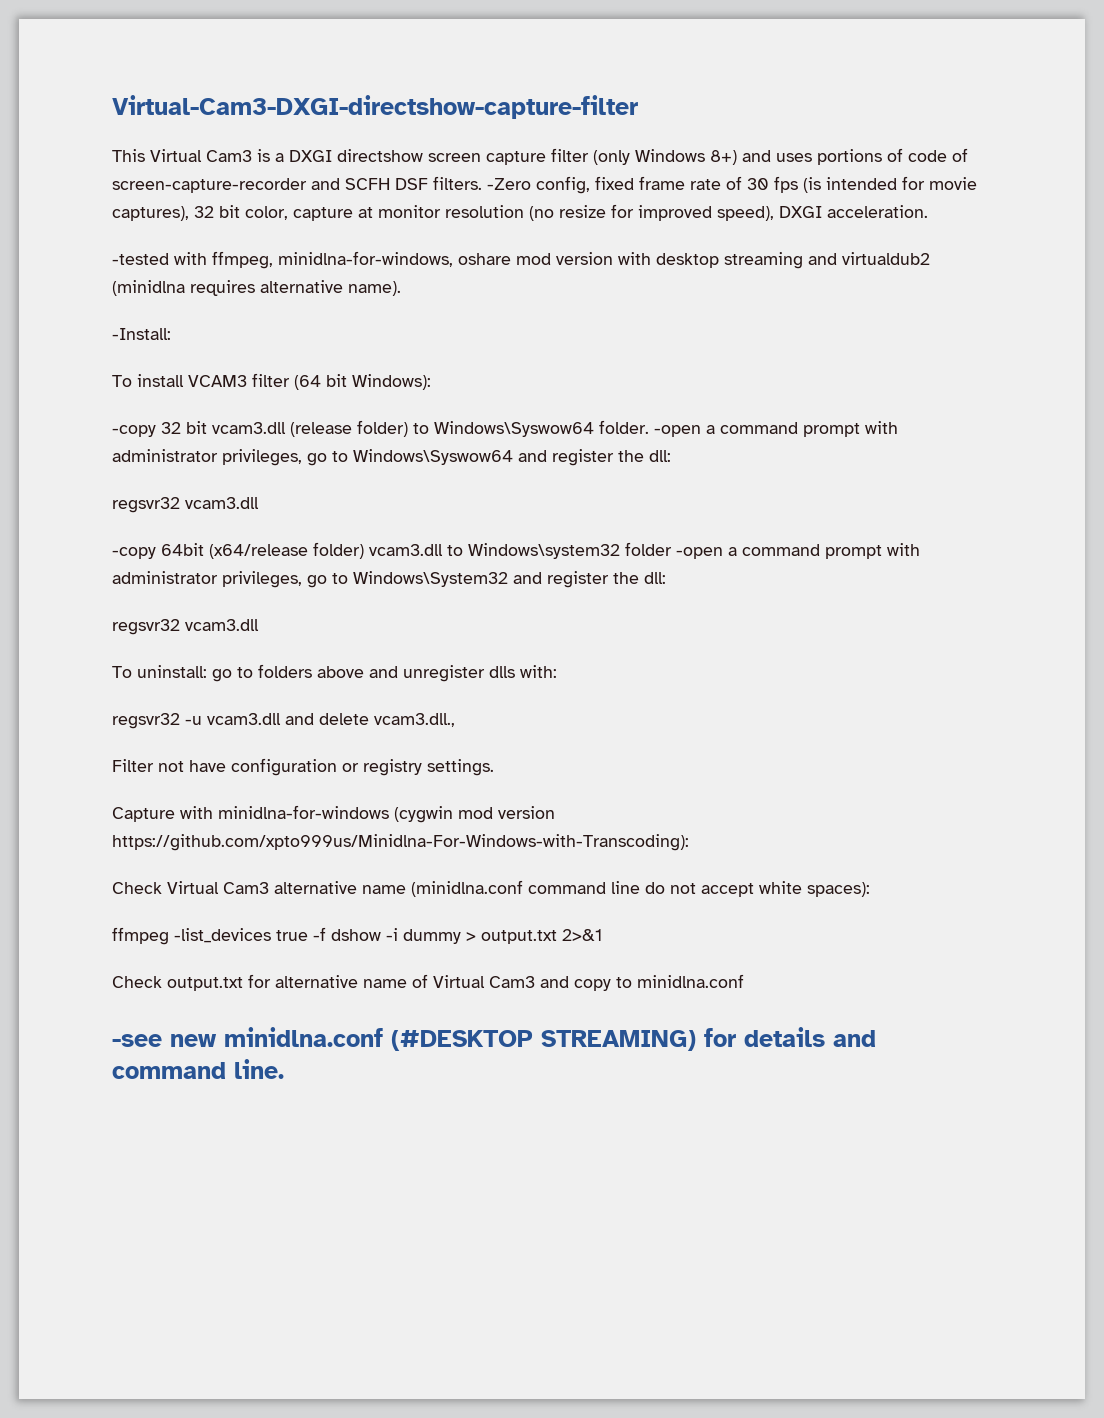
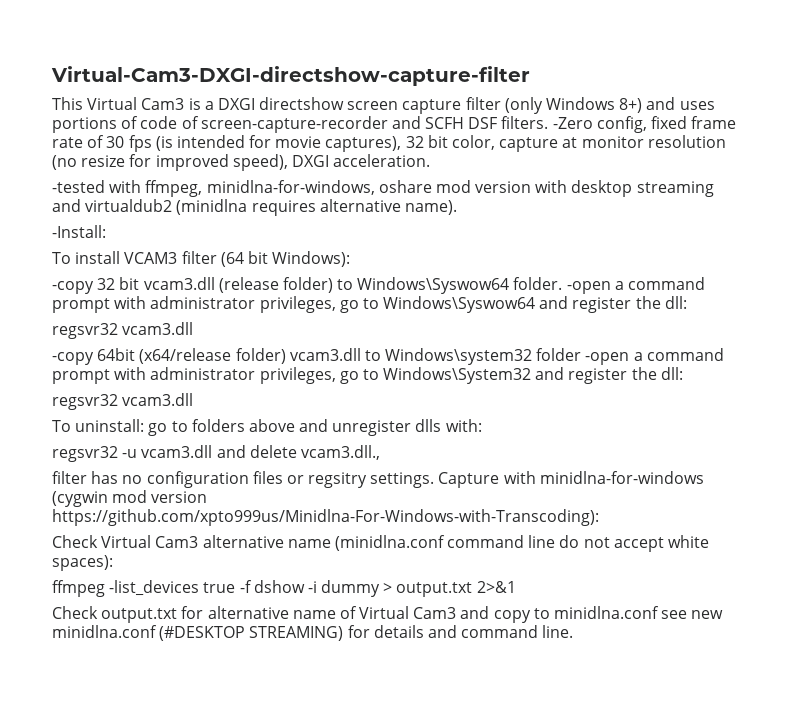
- Filter not have configuration or registry settings.
- Capture with minidlna-for-windows (cygwin mod version https://github.com/xpto999us/Minidlna-For-Windows-with-Transcoding):
+ filter has no configuration files or regsitry settings. Capture with minidlna-for-windows (cygwin mod version https://github.com/xpto999us/Minidlna-For-Windows-with-Transcoding):
- Check output.txt for alternative name of Virtual Cam3 and copy to minidlna.conf
- -see new minidlna.conf (#DESKTOP STREAMING) for details and command line.
+ Check output.txt for alternative name of Virtual Cam3 and copy to minidlna.conf see new minidlna.conf (#DESKTOP STREAMING) for details and command line.

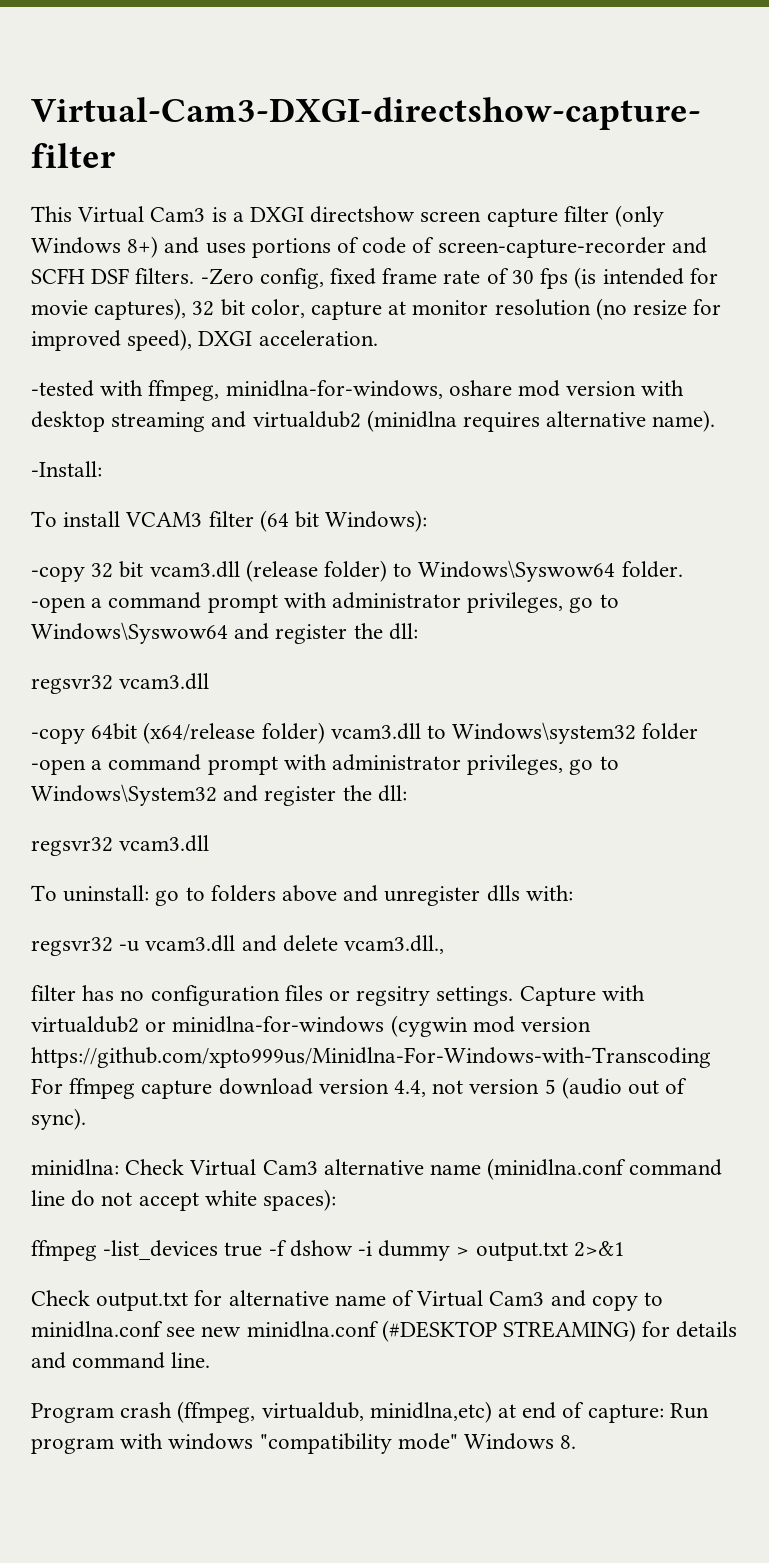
- Capture with minidlna-for-windows (cygwin mod version https://github.com/xpto999us/Minidlna-For-Windows-with-Transcoding):
- Check Virtual Cam3 alternative name (minidlna.conf command line do not accept white spaces):
+ Capture with virtualdub2 or minidlna-for-windows (cygwin mod version https://github.com/xpto999us/Minidlna-For-Windows-with-Transcoding For ffmpeg capture download version 4.4, not version 5 (audio out of sync).
+ minidlna: Check Virtual Cam3 alternative name (minidlna.conf command line do not accept white spaces):
+ Program crash (ffmpeg, virtualdub, minidlna,etc) at end of capture: Run program with windows "compatibility mode" Windows 8.

